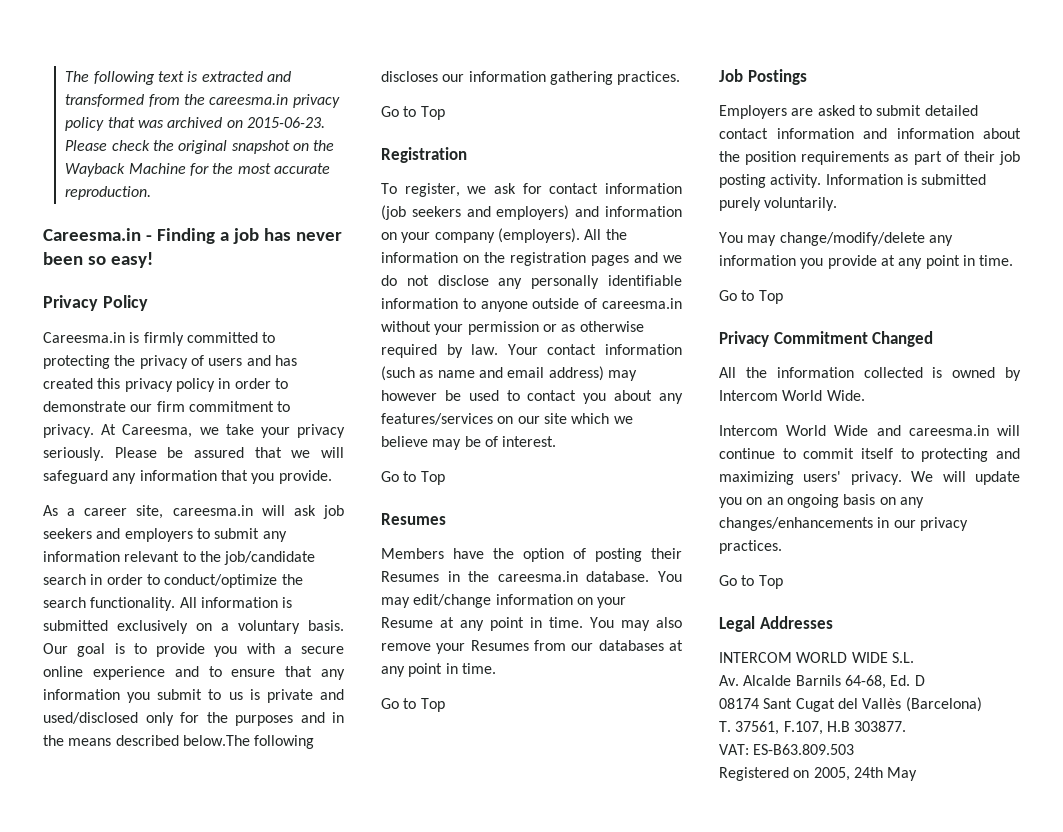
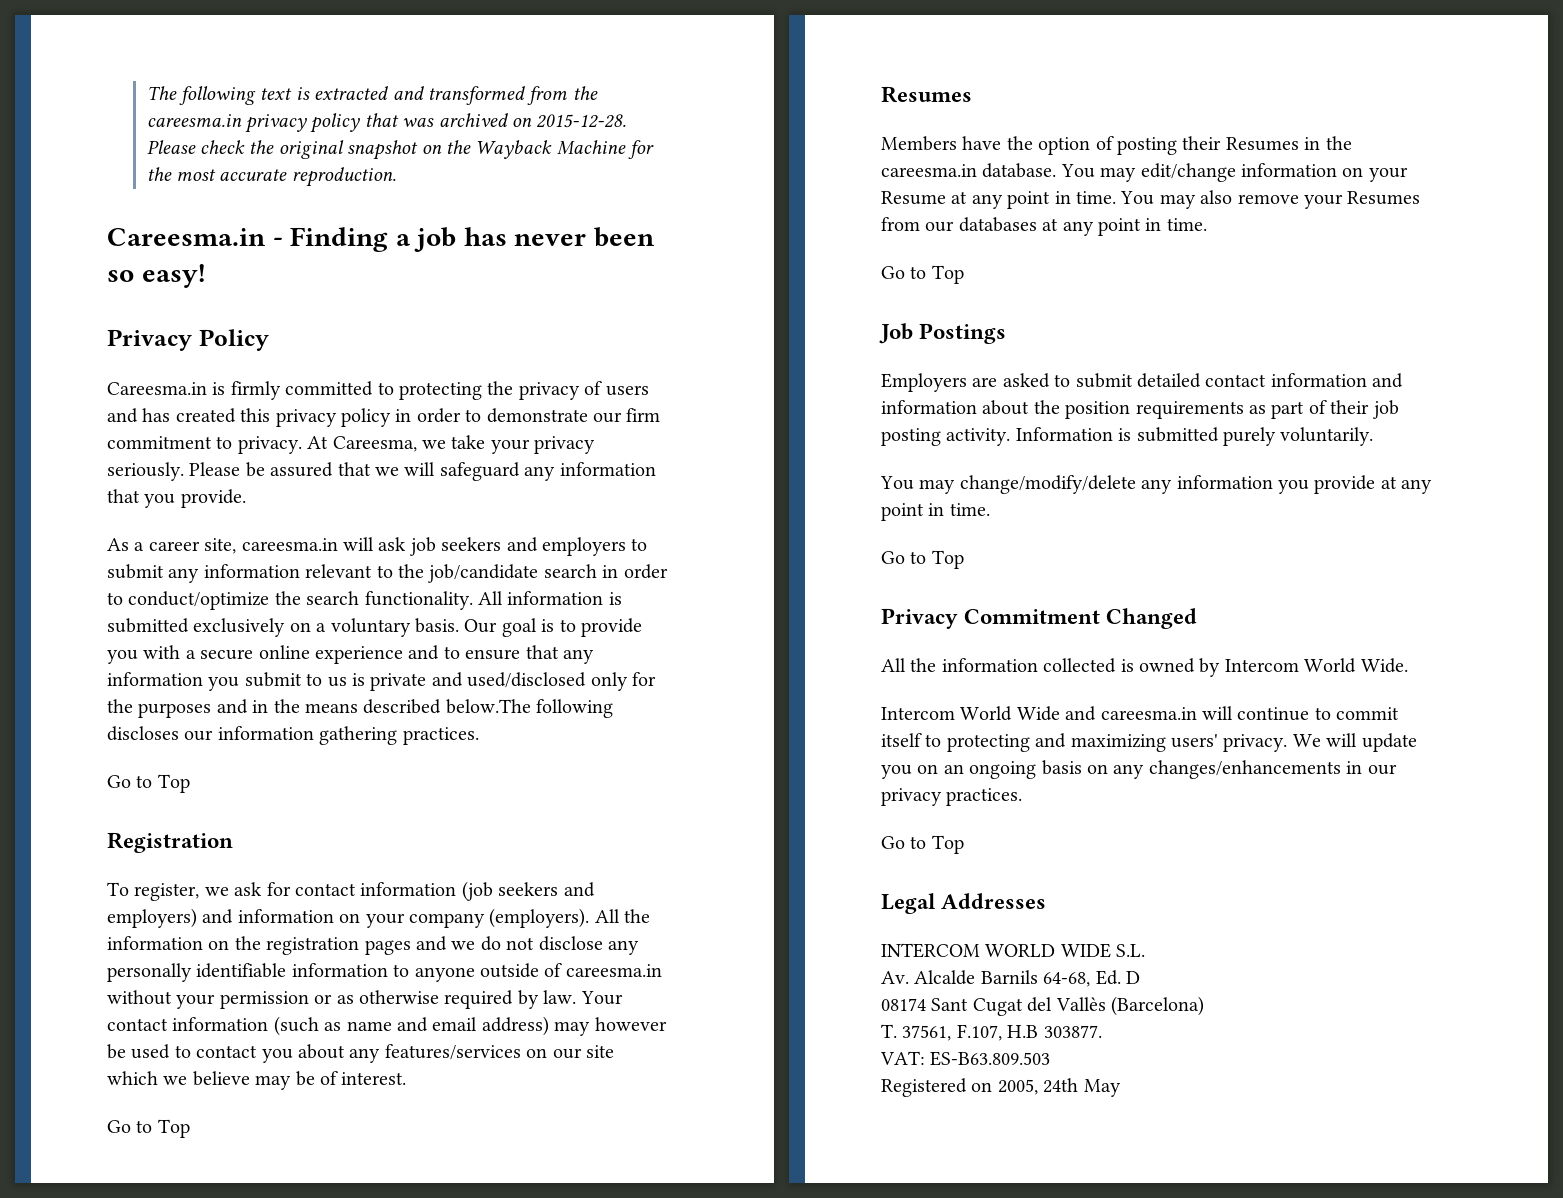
- The following text is extracted and transformed from the careesma.in privacy policy that was archived on 2015-06-23.
+ The following text is extracted and transformed from the careesma.in privacy policy that was archived on 2015-12-28.

